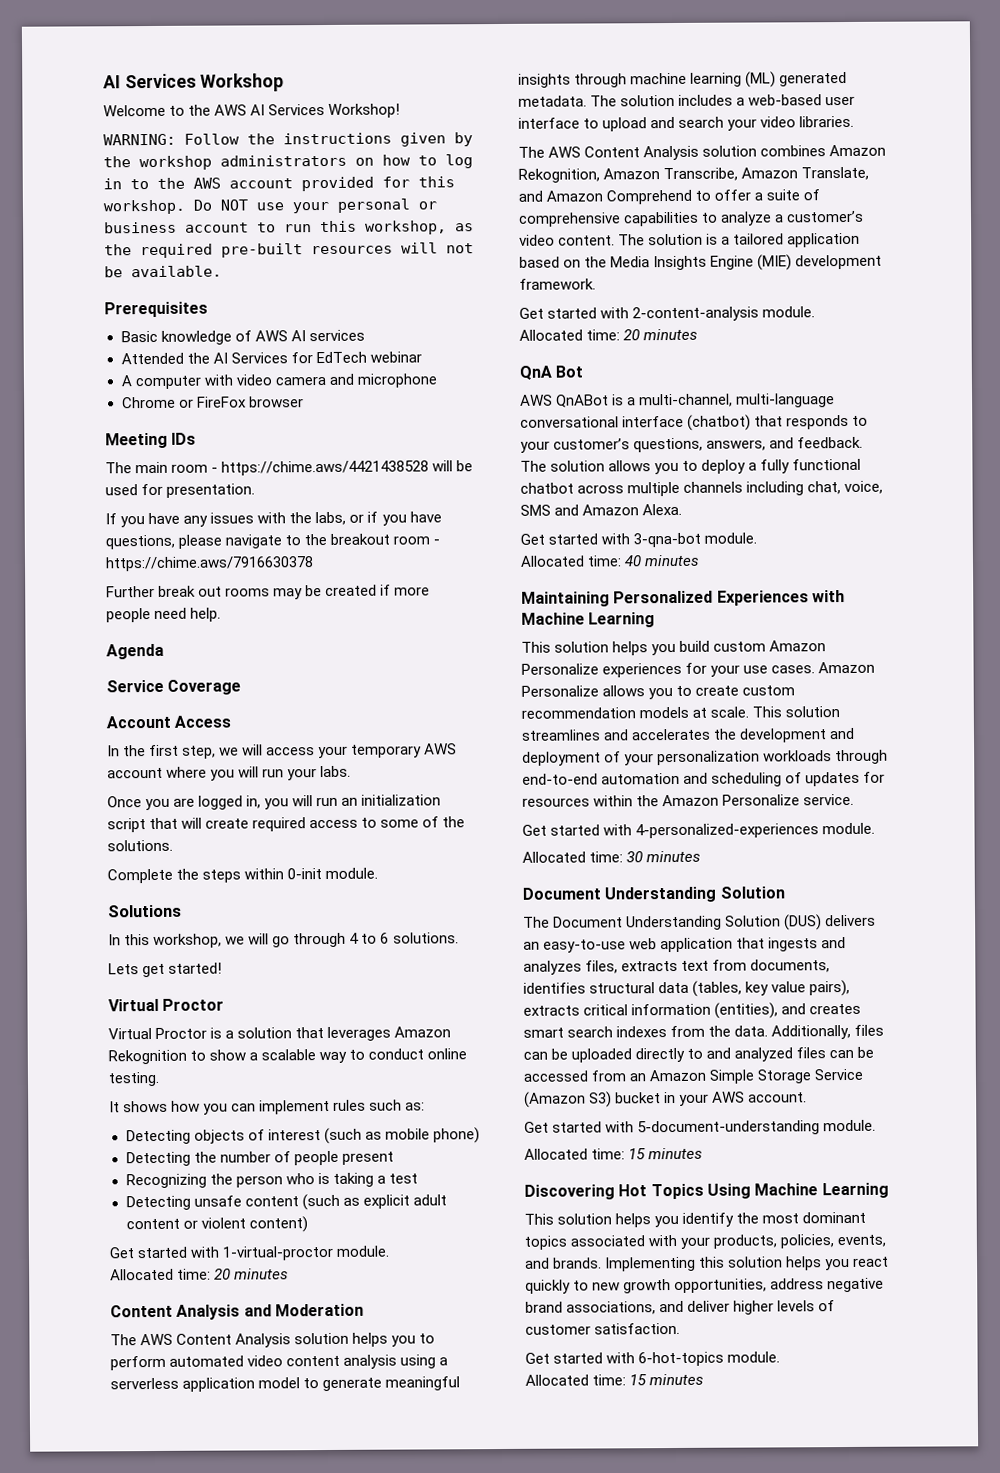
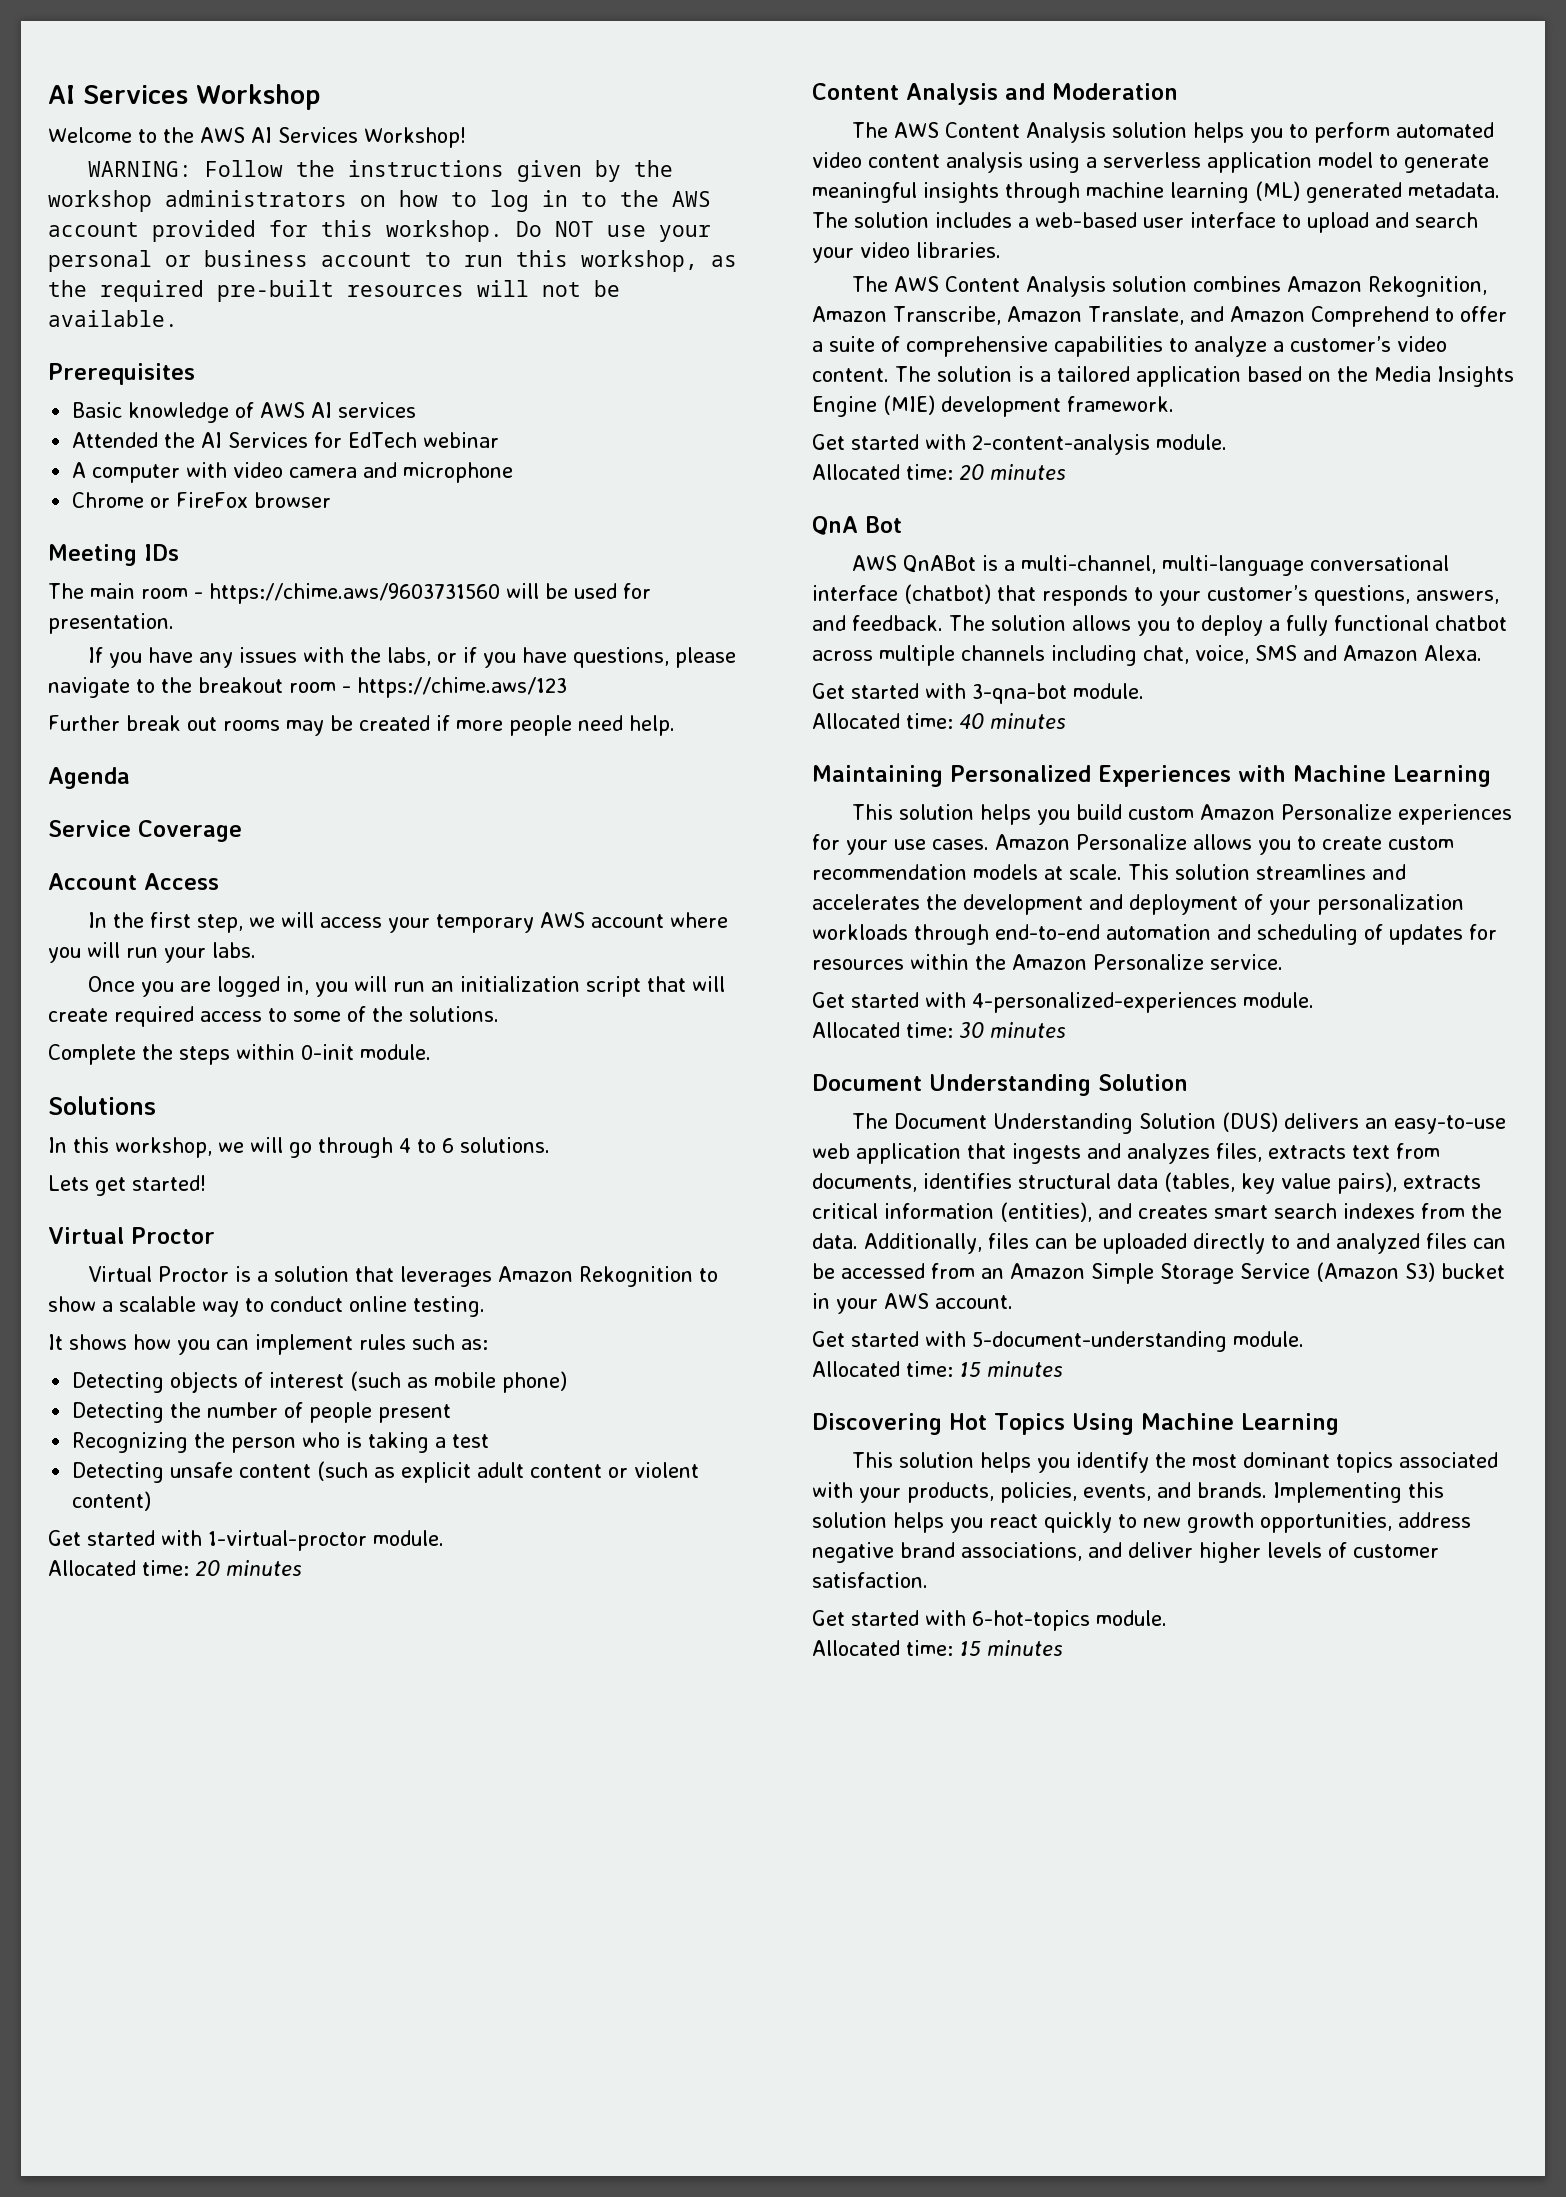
- The main room - https://chime.aws/4421438528 will be used for presentation.
+ The main room - https://chime.aws/9603731560 will be used for presentation.
- If you have any issues with the labs, or if you have questions, please navigate to the breakout room - https://chime.aws/7916630378
+ If you have any issues with the labs, or if you have questions, please navigate to the breakout room - https://chime.aws/123

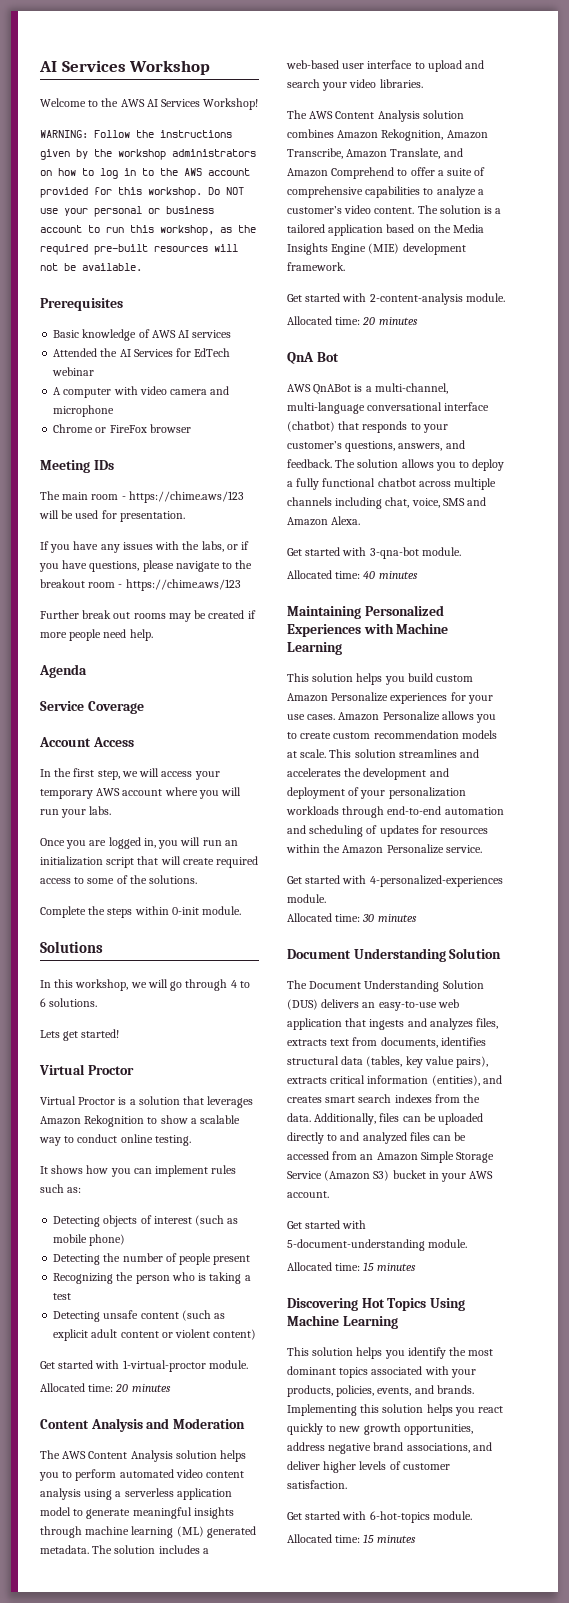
- The main room - https://chime.aws/9603731560 will be used for presentation.
+ The main room - https://chime.aws/123 will be used for presentation.

